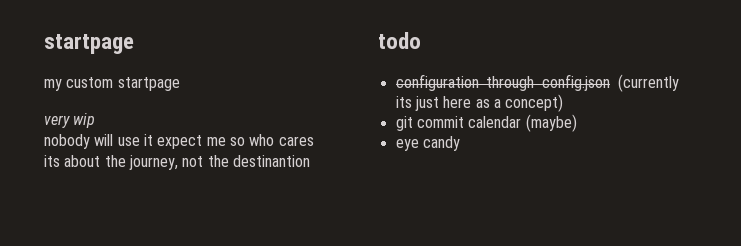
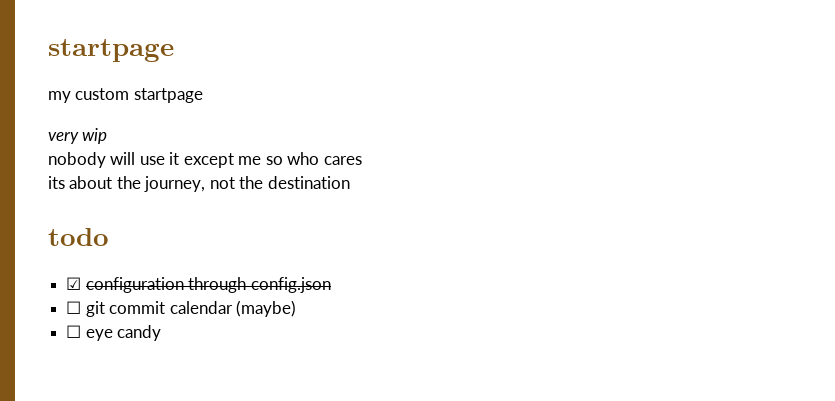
- nobody will use it expect me so who cares
+ nobody will use it except me so who cares
- its about the journey, not the destinantion
+ its about the journey, not the destination
- configuration through config.json (currently its just here as a concept)
- git commit calendar (maybe)
+ ☑ configuration through config.json
+ ☐ git commit calendar (maybe)
- eye candy
+ ☐ eye candy

